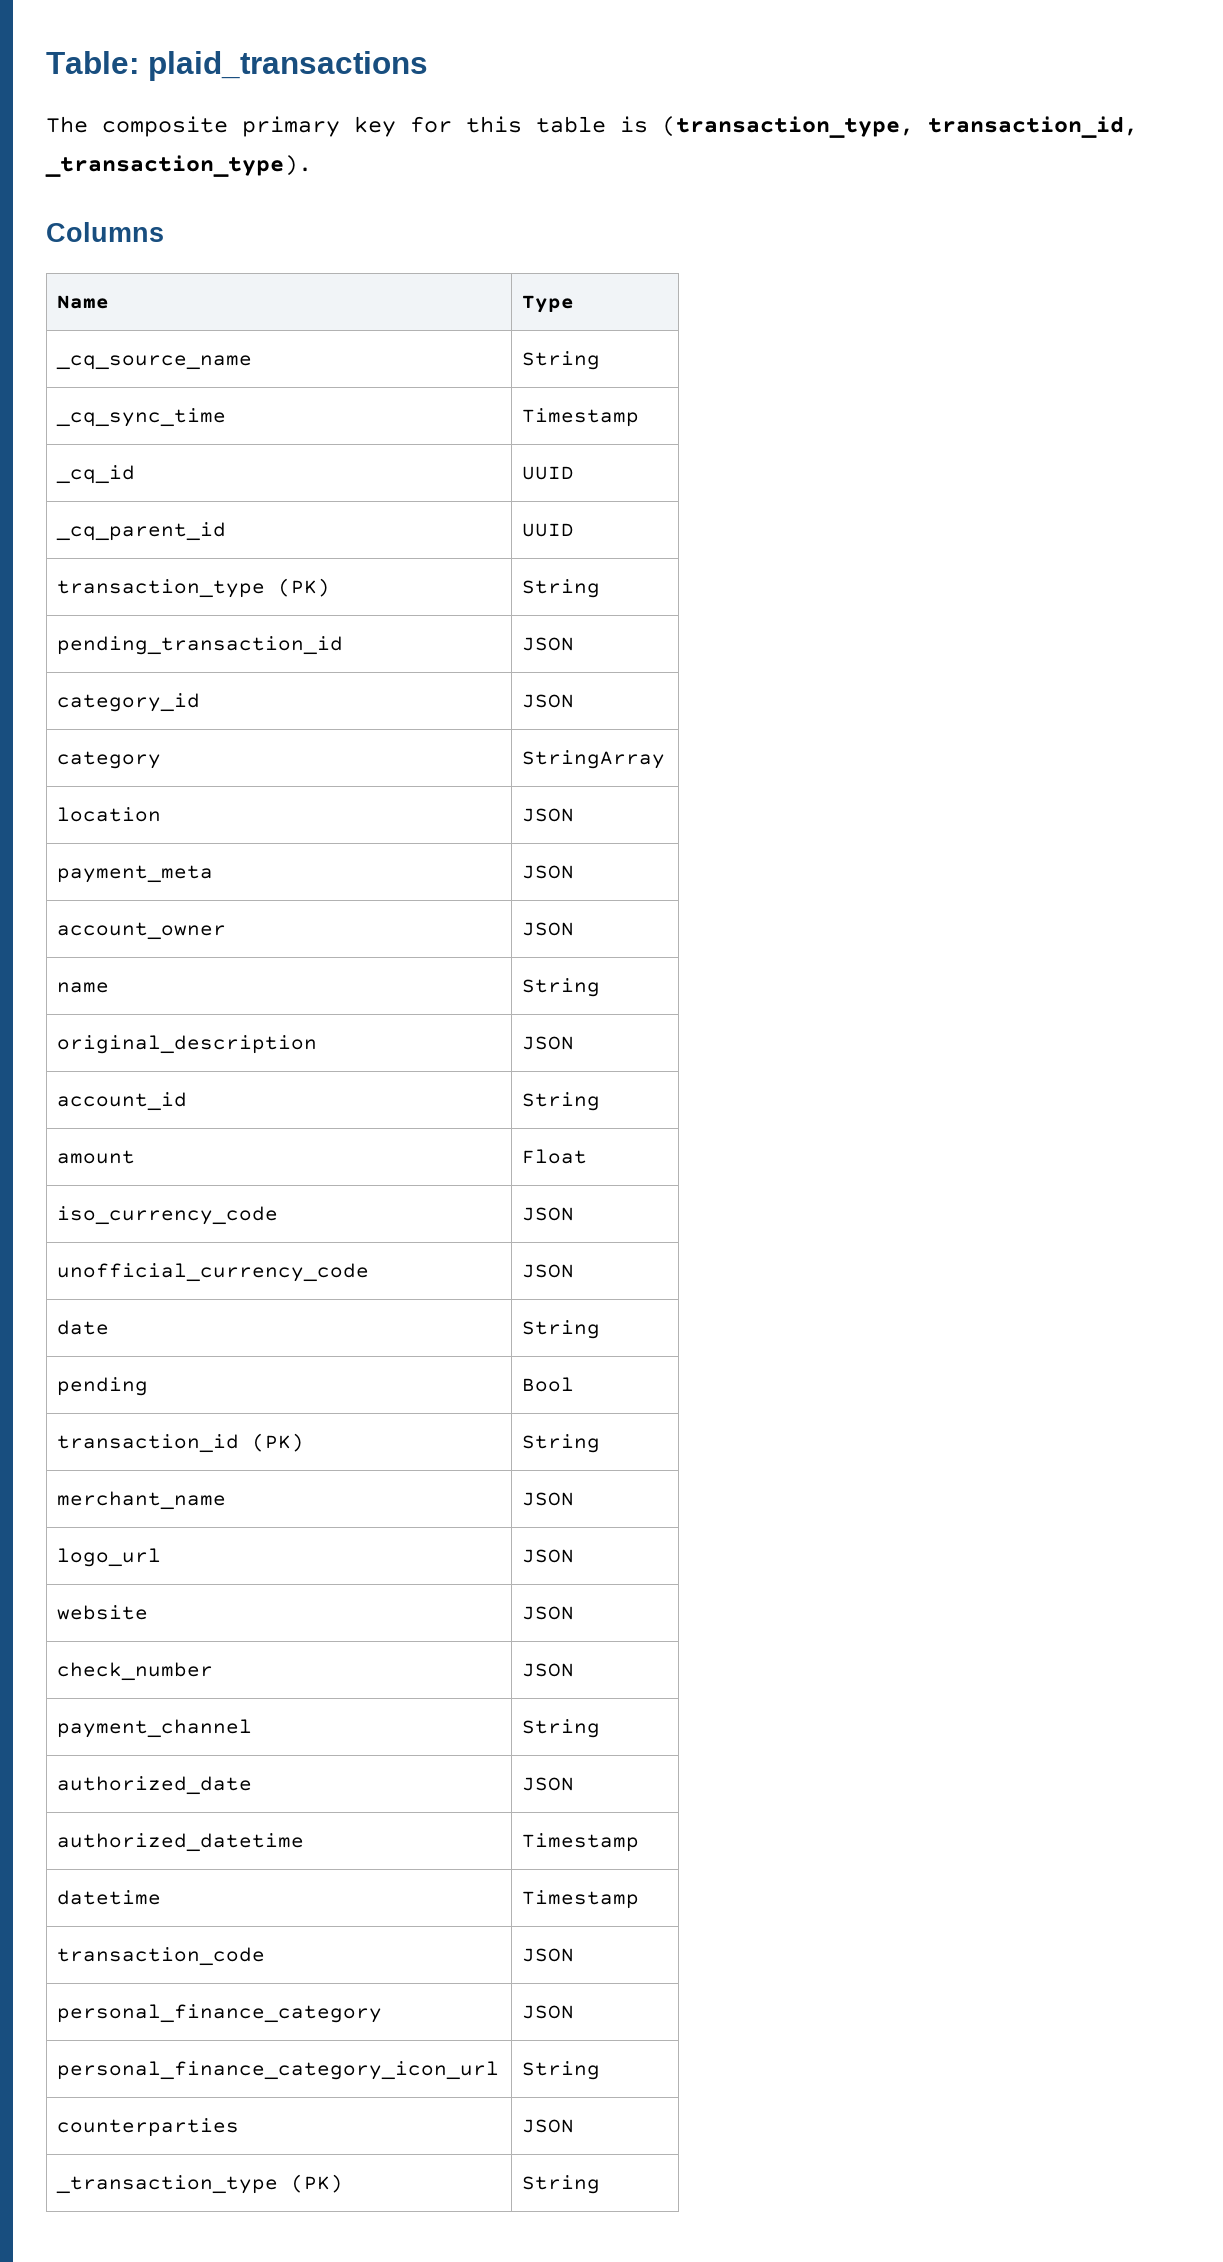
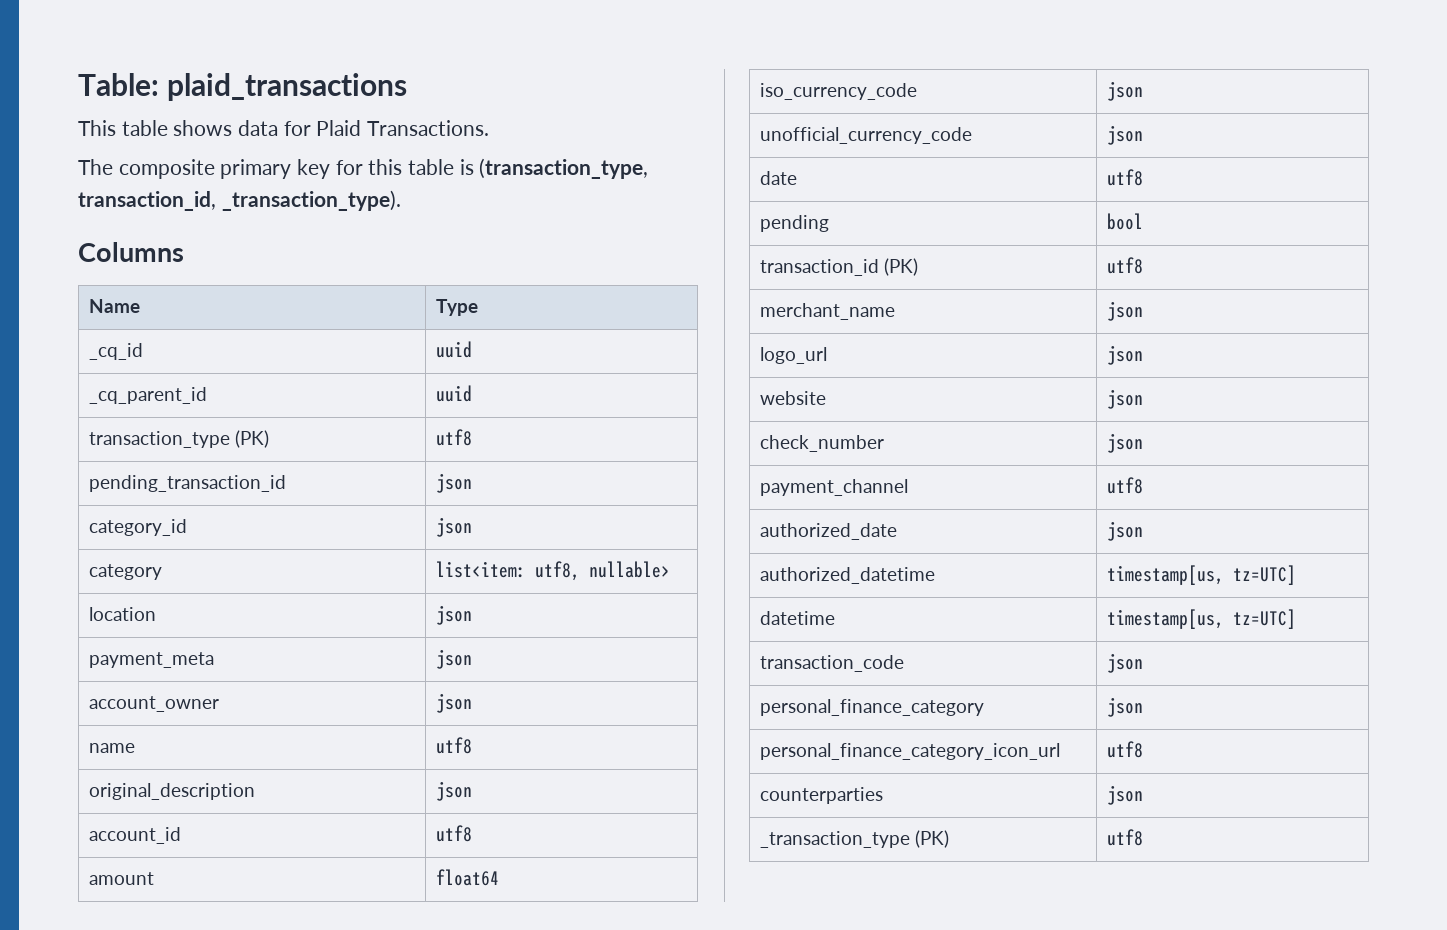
+ This table shows data for Plaid Transactions.
- _cq_source_name | String
- _cq_sync_time | Timestamp
- _cq_id | UUID
+ _cq_id | uuid
- _cq_parent_id | UUID
+ _cq_parent_id | uuid
- transaction_type (PK) | String
+ transaction_type (PK) | utf8
- pending_transaction_id | JSON
+ pending_transaction_id | json
- category_id | JSON
+ category_id | json
- category | StringArray
+ category | list<item: utf8, nullable>
- location | JSON
+ location | json
- payment_meta | JSON
+ payment_meta | json
- account_owner | JSON
+ account_owner | json
- name | String
+ name | utf8
- original_description | JSON
+ original_description | json
- account_id | String
+ account_id | utf8
- amount | Float
+ amount | float64
- iso_currency_code | JSON
+ iso_currency_code | json
- unofficial_currency_code | JSON
+ unofficial_currency_code | json
- date | String
+ date | utf8
- pending | Bool
+ pending | bool
- transaction_id (PK) | String
+ transaction_id (PK) | utf8
- merchant_name | JSON
+ merchant_name | json
- logo_url | JSON
+ logo_url | json
- website | JSON
+ website | json
- check_number | JSON
+ check_number | json
- payment_channel | String
+ payment_channel | utf8
- authorized_date | JSON
+ authorized_date | json
- authorized_datetime | Timestamp
+ authorized_datetime | timestamp[us, tz=UTC]
- datetime | Timestamp
+ datetime | timestamp[us, tz=UTC]
- transaction_code | JSON
+ transaction_code | json
- personal_finance_category | JSON
+ personal_finance_category | json
- personal_finance_category_icon_url | String
+ personal_finance_category_icon_url | utf8
- counterparties | JSON
+ counterparties | json
- _transaction_type (PK) | String
+ _transaction_type (PK) | utf8

